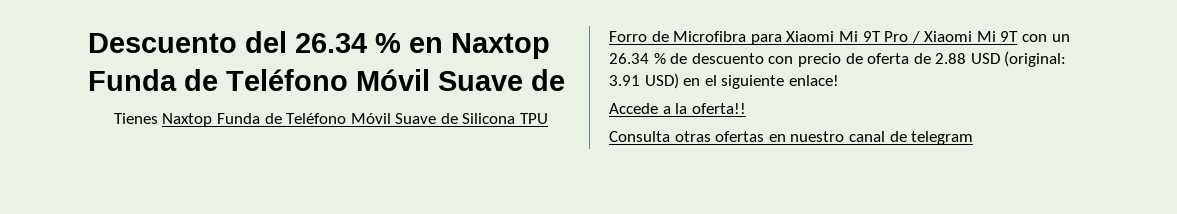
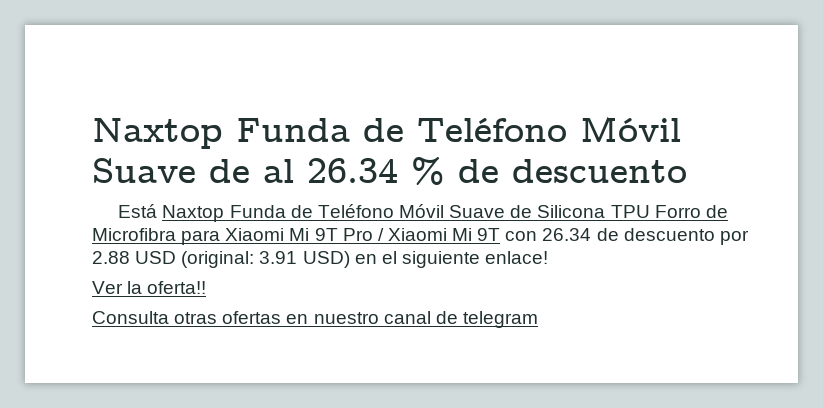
- Descuento del 26.34 % en Naxtop Funda de Teléfono Móvil Suave de
- Tienes Naxtop Funda de Teléfono Móvil Suave de Silicona TPU Forro de Microfibra para Xiaomi Mi 9T Pro / Xiaomi Mi 9T con un 26.34 % de descuento con precio de oferta de 2.88 USD (original: 3.91 USD) en el siguiente enlace!
+ Naxtop Funda de Teléfono Móvil Suave de al 26.34 % de descuento
+ Está Naxtop Funda de Teléfono Móvil Suave de Silicona TPU Forro de Microfibra para Xiaomi Mi 9T Pro / Xiaomi Mi 9T con 26.34 de descuento por 2.88 USD (original: 3.91 USD) en el siguiente enlace!
- Accede a la oferta!!
+ Ver la oferta!!

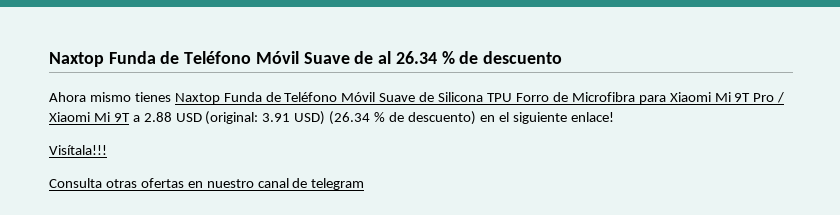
- Está Naxtop Funda de Teléfono Móvil Suave de Silicona TPU Forro de Microfibra para Xiaomi Mi 9T Pro / Xiaomi Mi 9T con 26.34 de descuento por 2.88 USD (original: 3.91 USD) en el siguiente enlace!
+ Ahora mismo tienes Naxtop Funda de Teléfono Móvil Suave de Silicona TPU Forro de Microfibra para Xiaomi Mi 9T Pro / Xiaomi Mi 9T a 2.88 USD (original: 3.91 USD) (26.34 % de descuento) en el siguiente enlace!
- Ver la oferta!!
+ Visítala!!!

